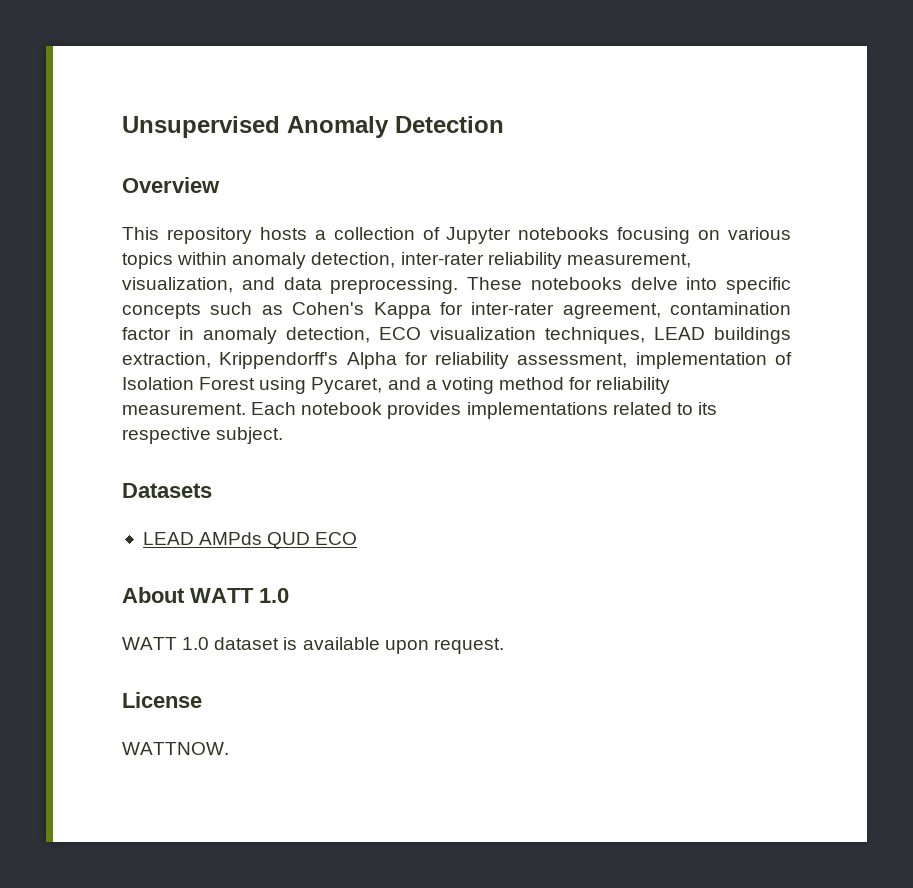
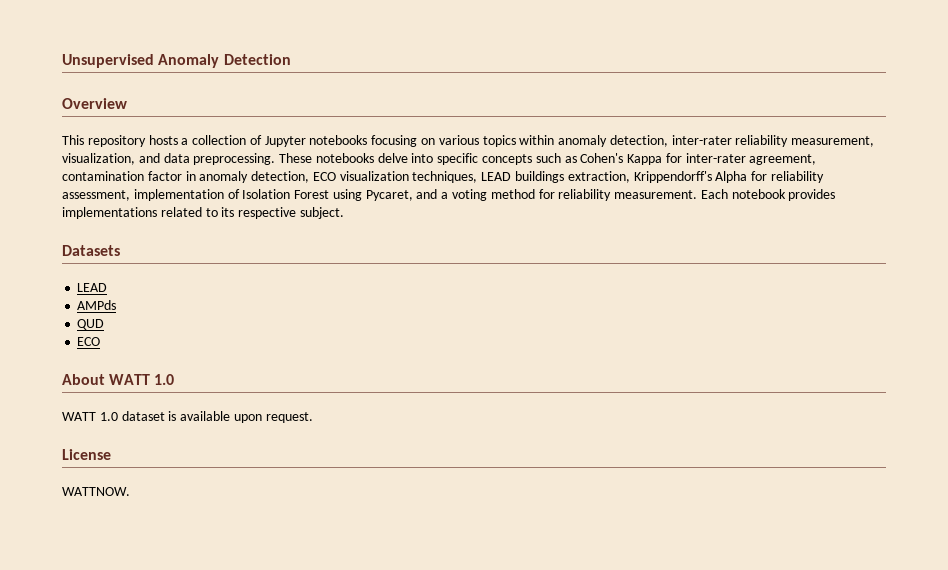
  Datasets
- LEAD AMPds QUD ECO
+ LEAD
+ AMPds
+ QUD
+ ECO

